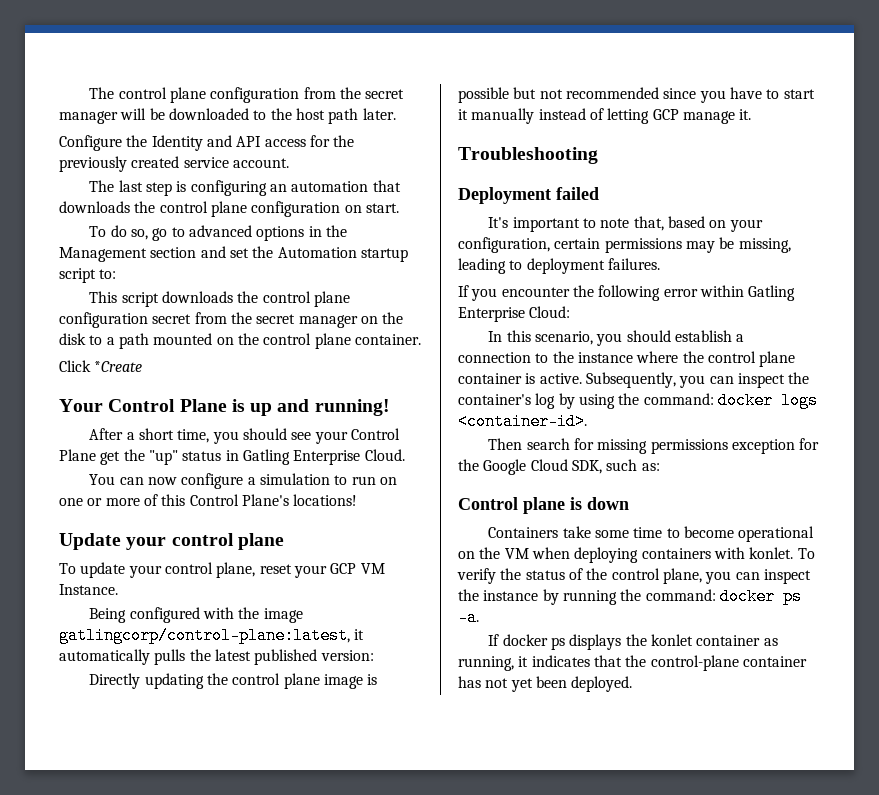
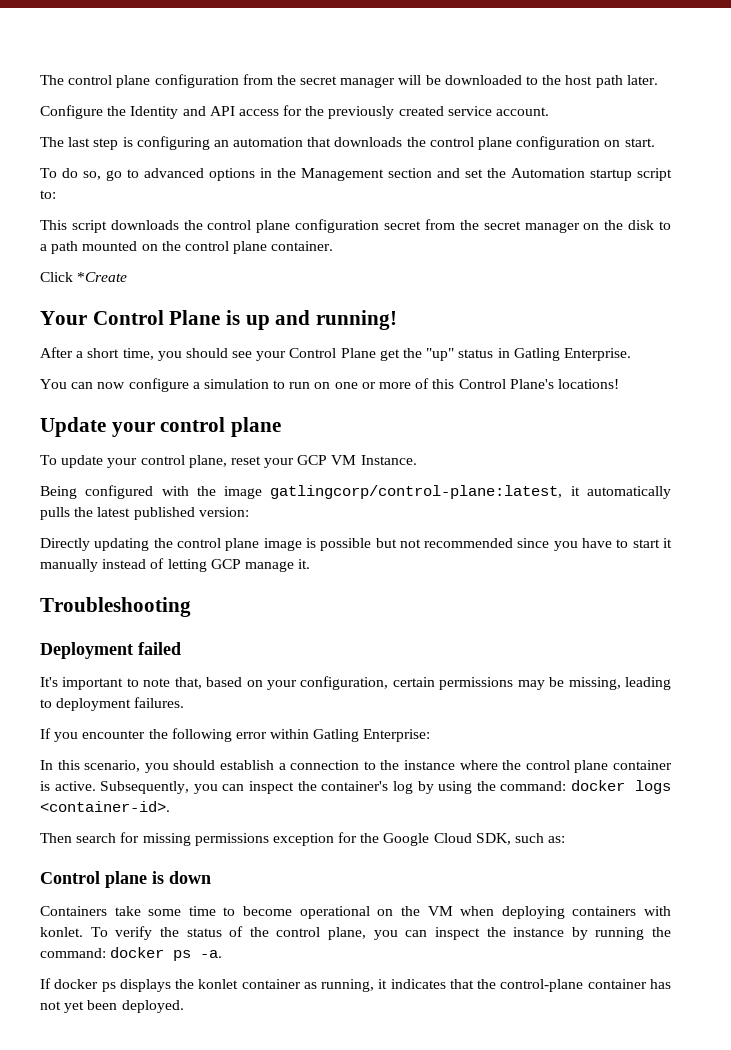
- After a short time, you should see your Control Plane get the "up" status in Gatling Enterprise Cloud.
+ After a short time, you should see your Control Plane get the "up" status in Gatling Enterprise.
- If you encounter the following error within Gatling Enterprise Cloud:
+ If you encounter the following error within Gatling Enterprise:

